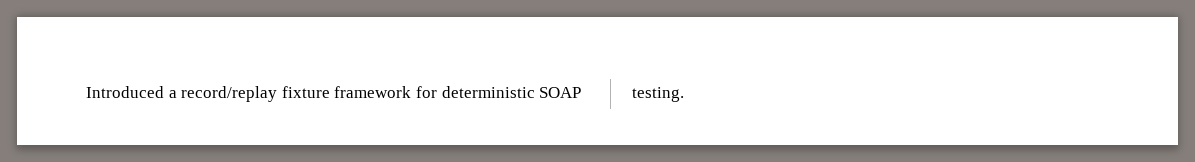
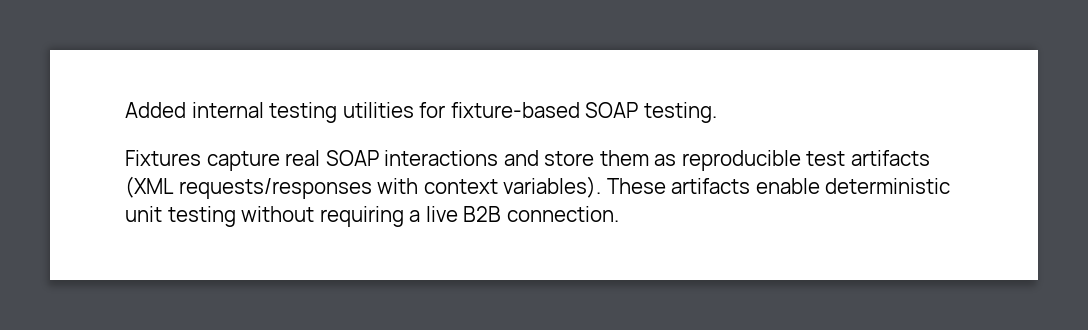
- Introduced a record/replay fixture framework for deterministic SOAP testing.
+ Added internal testing utilities for fixture-based SOAP testing.
+ Fixtures capture real SOAP interactions and store them as reproducible test artifacts (XML requests/responses with context variables). These artifacts enable deterministic unit testing without requiring a live B2B connection.

